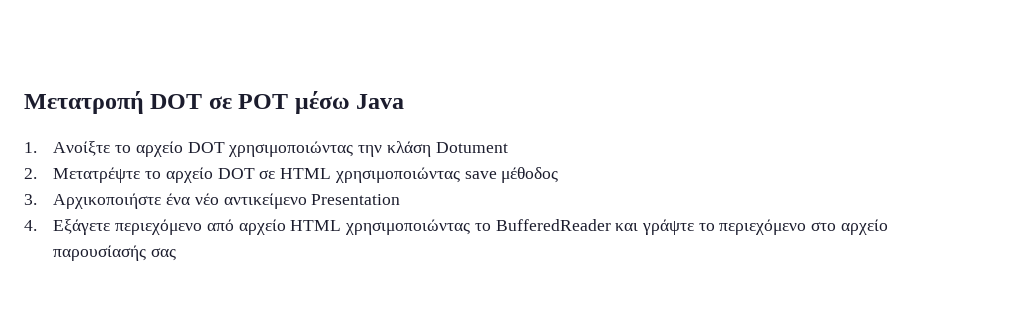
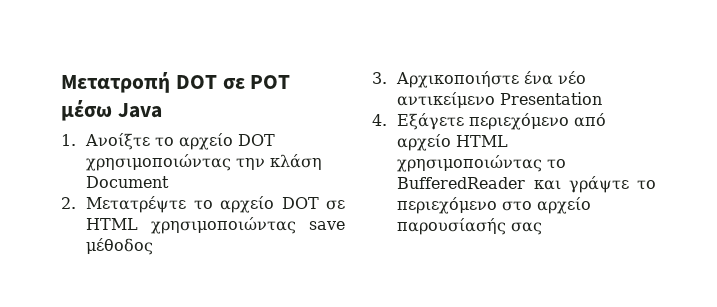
- 1. Ανοίξτε το αρχείο DOT χρησιμοποιώντας την κλάση Dotument
+ 1. Ανοίξτε το αρχείο DOT χρησιμοποιώντας την κλάση Document

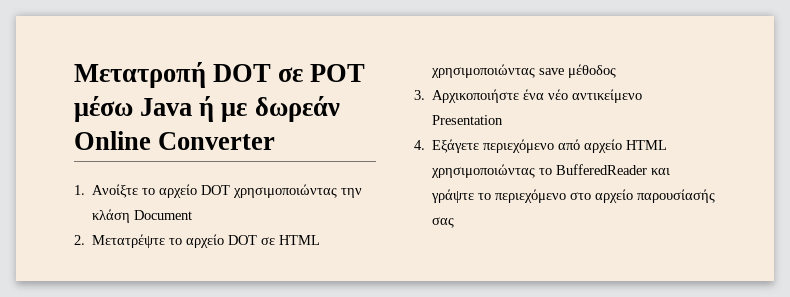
- Μετατροπή DOT σε POT μέσω Java
+ Μετατροπή DOT σε POT μέσω Java ή με δωρεάν Online Converter

